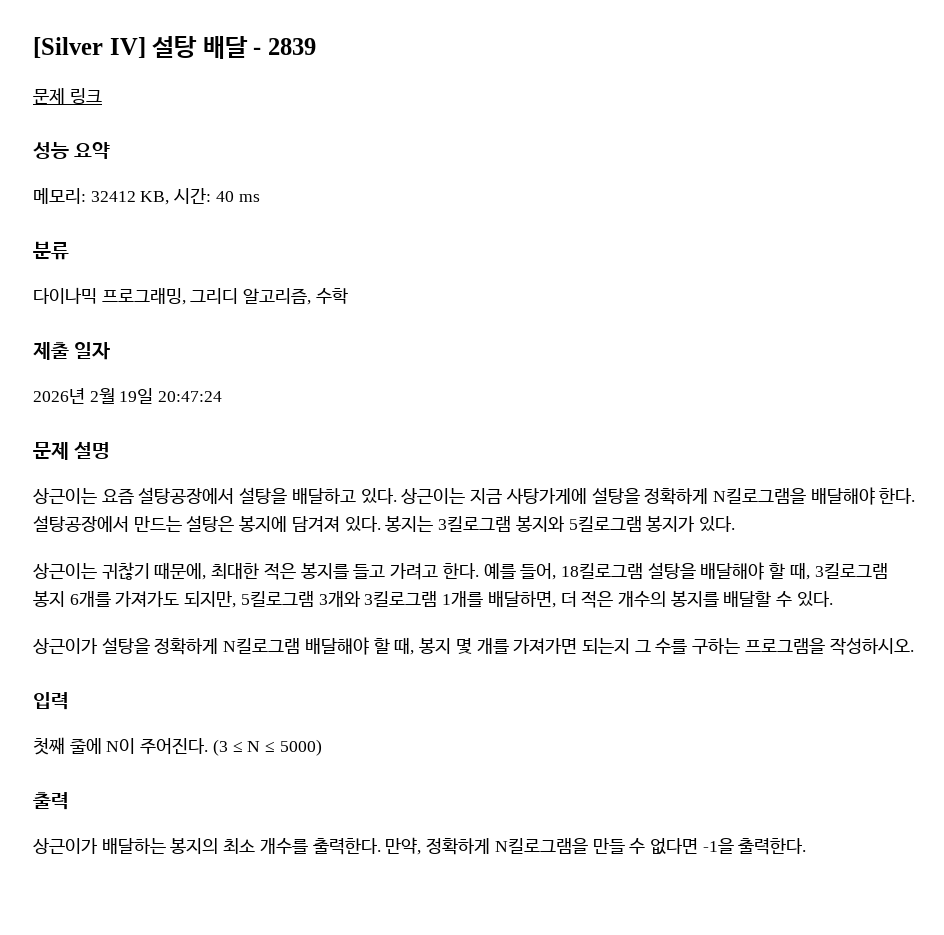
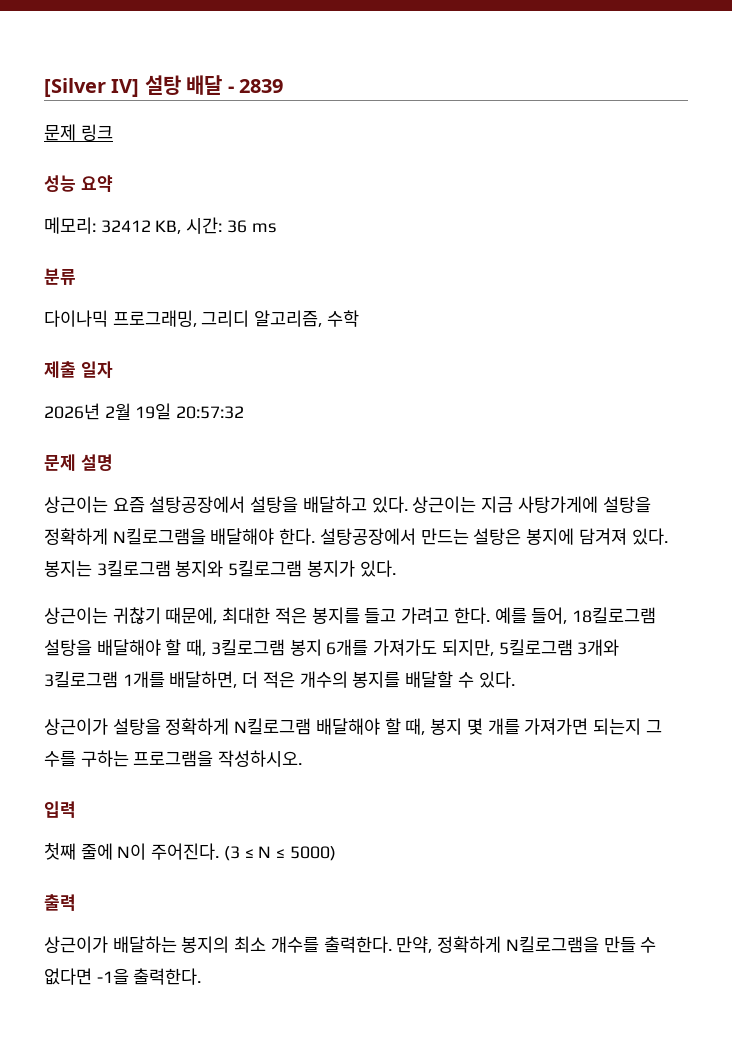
- 메모리: 32412 KB, 시간: 40 ms
+ 메모리: 32412 KB, 시간: 36 ms
- 2026년 2월 19일 20:47:24
+ 2026년 2월 19일 20:57:32

